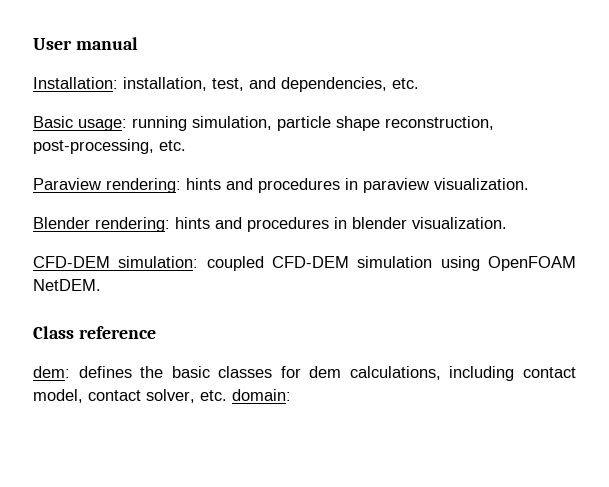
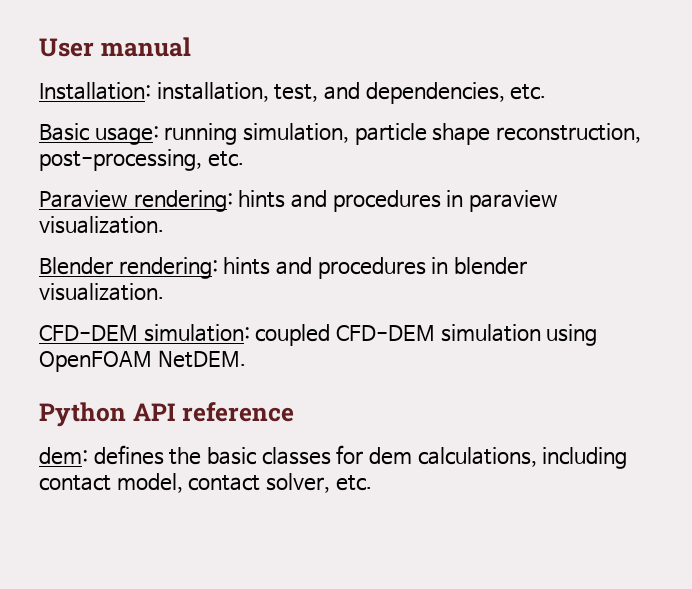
- Class reference
+ Python API reference
- dem: defines the basic classes for dem calculations, including contact model, contact solver, etc. domain:
+ dem: defines the basic classes for dem calculations, including contact model, contact solver, etc.

